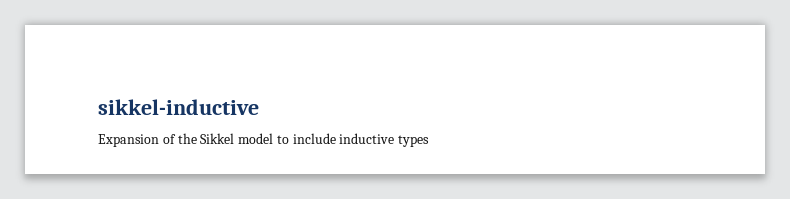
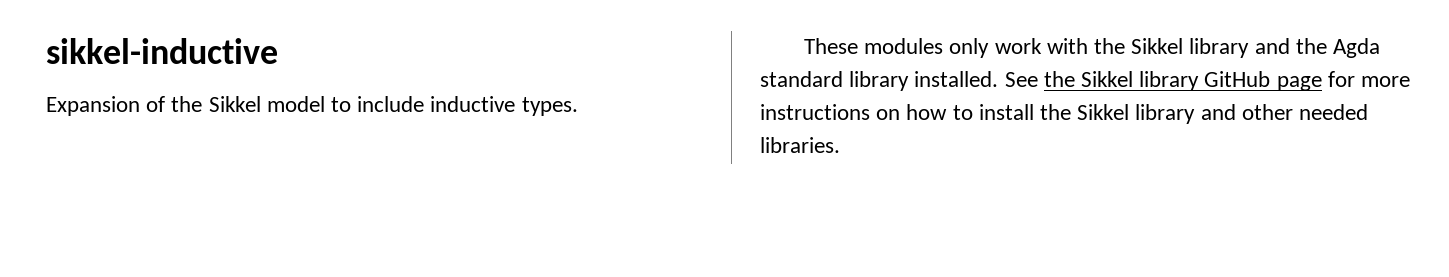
- Expansion of the Sikkel model to include inductive types
+ Expansion of the Sikkel model to include inductive types.
+ These modules only work with the Sikkel library and the Agda standard library installed. See the Sikkel library GitHub page for more instructions on how to install the Sikkel library and other needed libraries.

